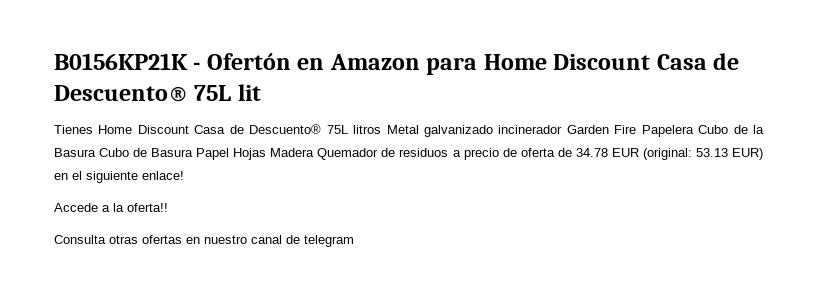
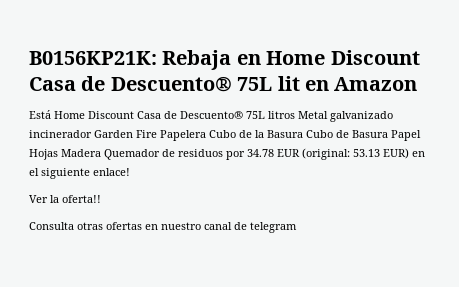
- B0156KP21K - Ofertón en Amazon para Home Discount Casa de Descuento® 75L lit
- Tienes Home Discount Casa de Descuento® 75L litros Metal galvanizado incinerador Garden Fire Papelera Cubo de la Basura Cubo de Basura Papel Hojas Madera Quemador de residuos a precio de oferta de 34.78 EUR (original: 53.13 EUR) en el siguiente enlace!
+ B0156KP21K: Rebaja en Home Discount Casa de Descuento® 75L lit en Amazon
+ Está Home Discount Casa de Descuento® 75L litros Metal galvanizado incinerador Garden Fire Papelera Cubo de la Basura Cubo de Basura Papel Hojas Madera Quemador de residuos por 34.78 EUR (original: 53.13 EUR) en el siguiente enlace!
- Accede a la oferta!!
+ Ver la oferta!!

